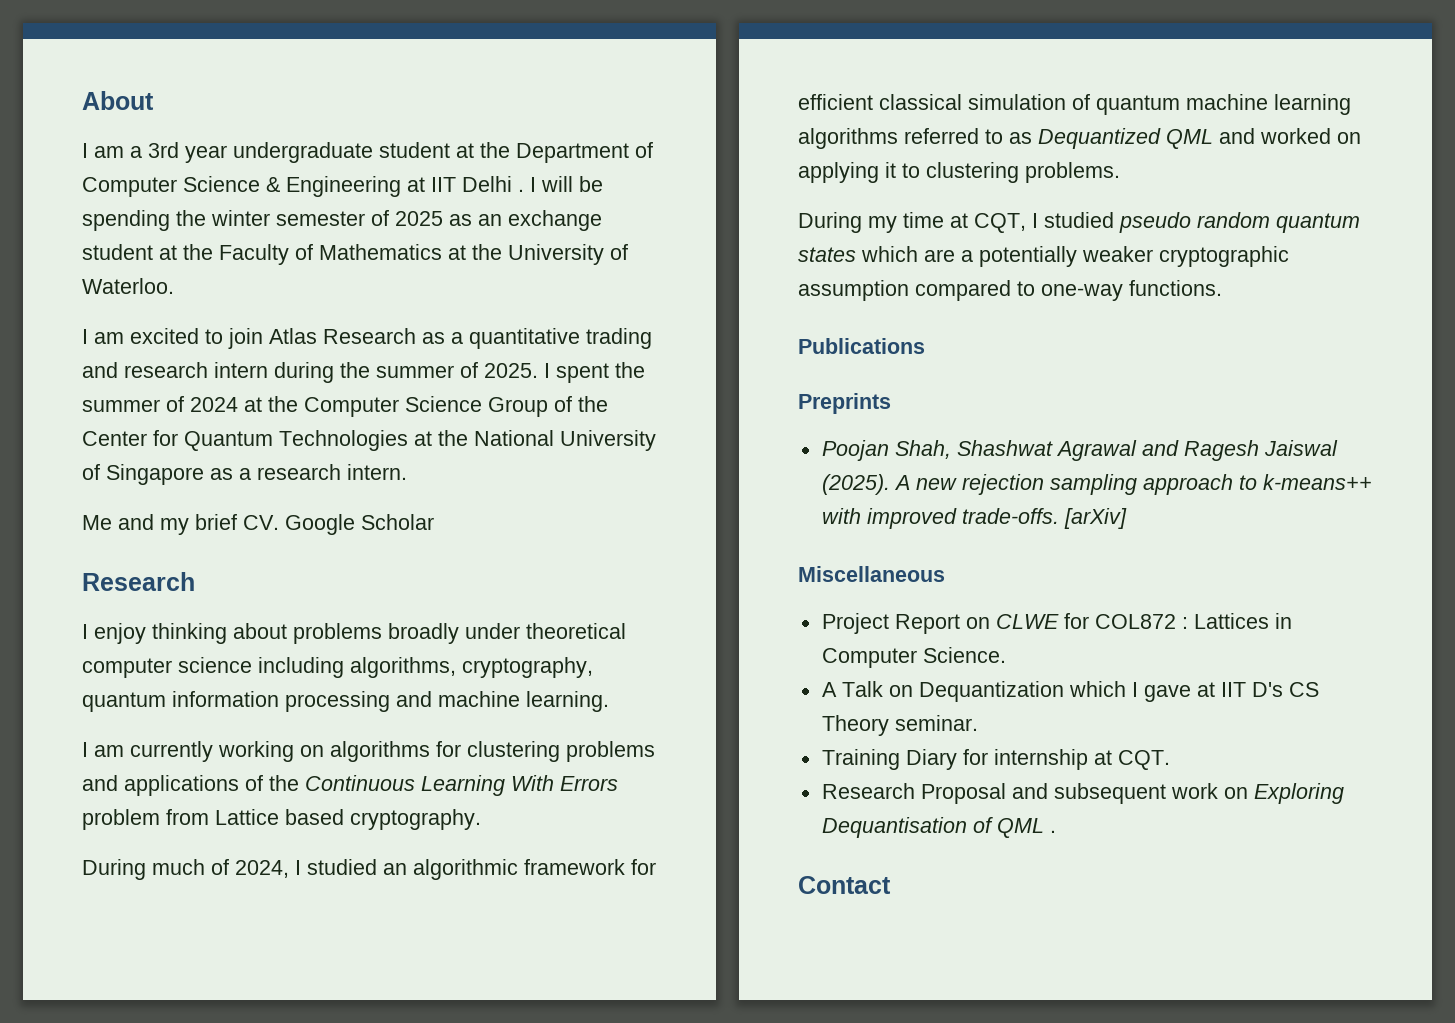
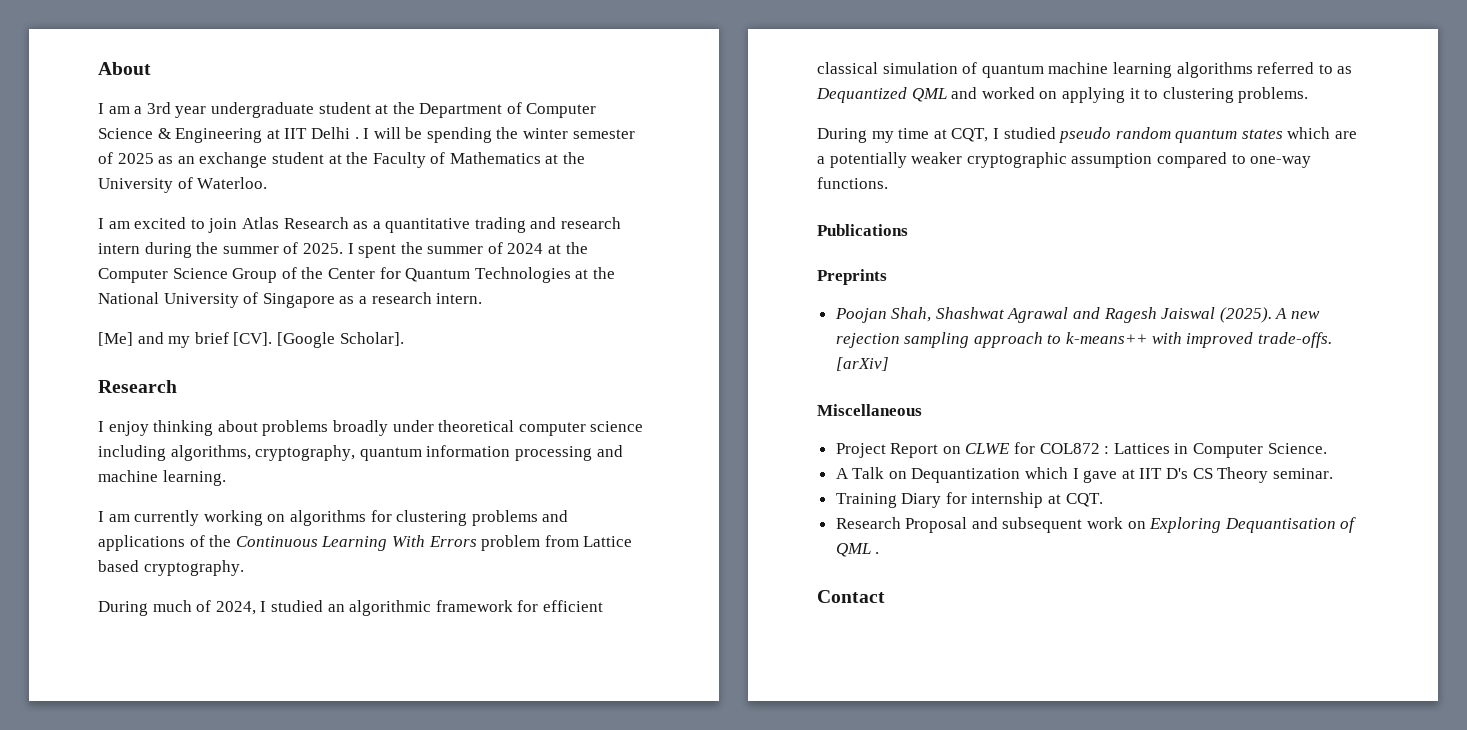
- Me and my brief CV. Google Scholar
+ [Me] and my brief [CV]. [Google Scholar].

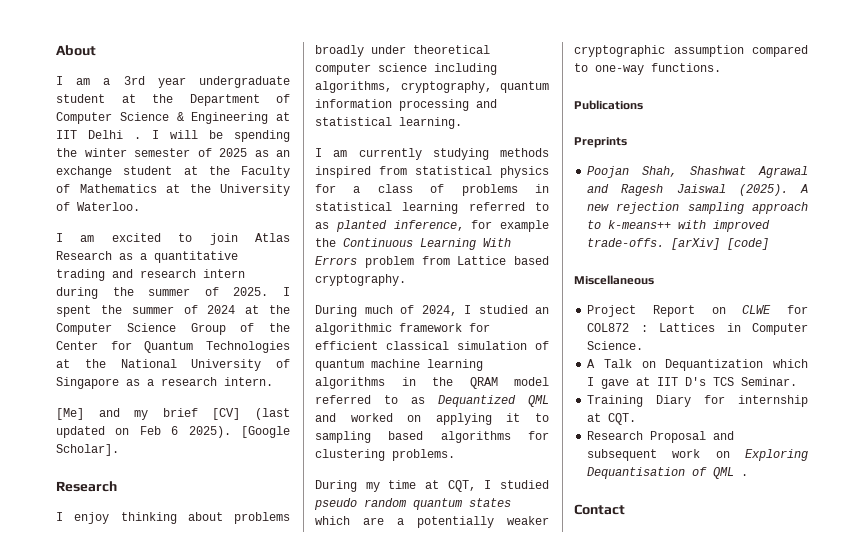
- [Me] and my brief [CV]. [Google Scholar].
+ [Me] and my brief [CV] (last updated on Feb 6 2025). [Google Scholar].
- I enjoy thinking about problems broadly under theoretical computer science including algorithms, cryptography, quantum information processing and machine learning.
+ I enjoy thinking about problems broadly under theoretical computer science including algorithms, cryptography, quantum information processing and statistical learning.
- I am currently working on algorithms for clustering problems and applications of the Continuous Learning With Errors problem from Lattice based cryptography.
+ I am currently studying methods inspired from statistical physics for a class of problems in statistical learning referred to as planted inference, for example the Continuous Learning With Errors problem from Lattice based cryptography.
- During much of 2024, I studied an algorithmic framework for efficient classical simulation of quantum machine learning algorithms referred to as Dequantized QML and worked on applying it to clustering problems.
+ During much of 2024, I studied an algorithmic framework for efficient classical simulation of quantum machine learning algorithms in the QRAM model referred to as Dequantized QML and worked on applying it to sampling based algorithms for clustering problems.
- [arXiv]
+ [arXiv] [code]
- A Talk on Dequantization which I gave at IIT D's CS Theory seminar.
+ A Talk on Dequantization which I gave at IIT D's TCS Seminar.

